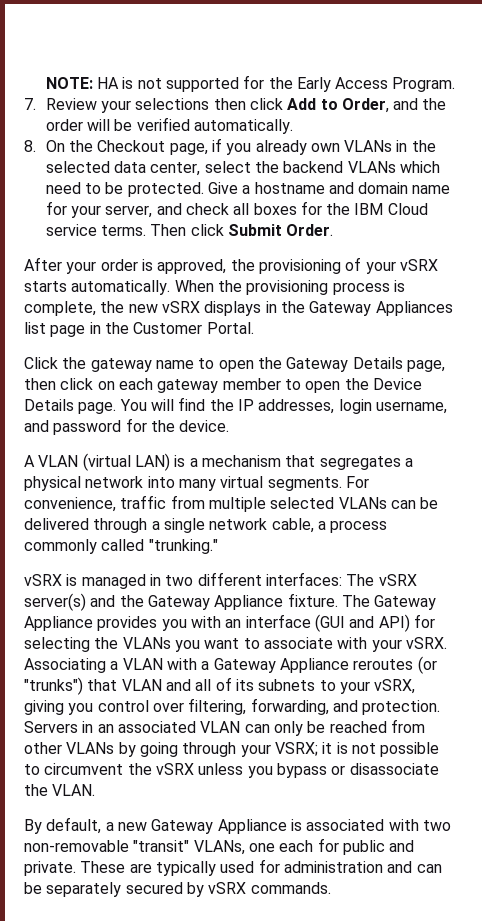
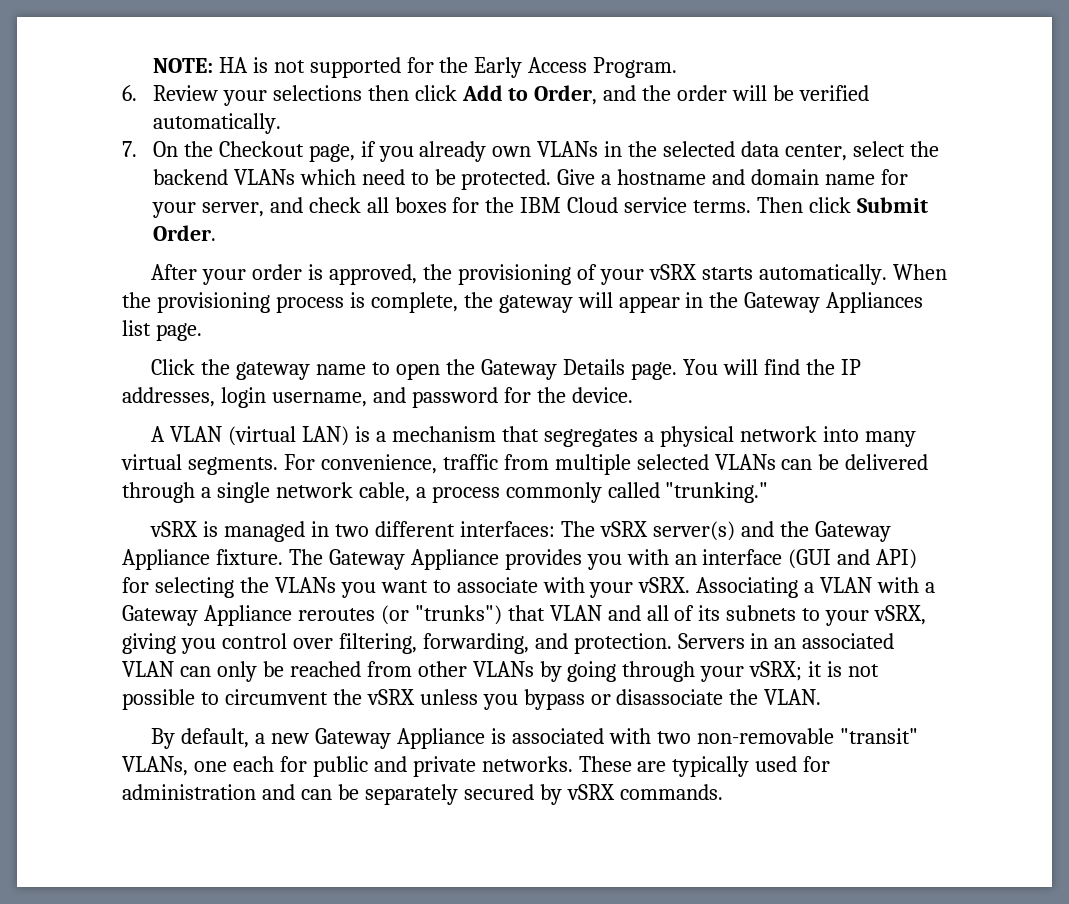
- 7. Review your selections then click Add to Order, and the order will be verified automatically.
+ 6. Review your selections then click Add to Order, and the order will be verified automatically.
- 8. On the Checkout page, if you already own VLANs in the selected data center, select the backend VLANs which need to be protected.
+ 7. On the Checkout page, if you already own VLANs in the selected data center, select the backend VLANs which need to be protected.
- When the provisioning process is complete, the new vSRX displays in the Gateway Appliances list page in the Customer Portal.
+ When the provisioning process is complete, the gateway will appear in the Gateway Appliances list page.
- Click the gateway name to open the Gateway Details page, then click on each gateway member to open the Device Details page.
+ Click the gateway name to open the Gateway Details page.
- Servers in an associated VLAN can only be reached from other VLANs by going through your VSRX; it is not possible to circumvent the vSRX unless you bypass or disassociate the VLAN.
+ Servers in an associated VLAN can only be reached from other VLANs by going through your vSRX; it is not possible to circumvent the vSRX unless you bypass or disassociate the VLAN.
- By default, a new Gateway Appliance is associated with two non-removable "transit" VLANs, one each for public and private.
+ By default, a new Gateway Appliance is associated with two non-removable "transit" VLANs, one each for public and private networks.

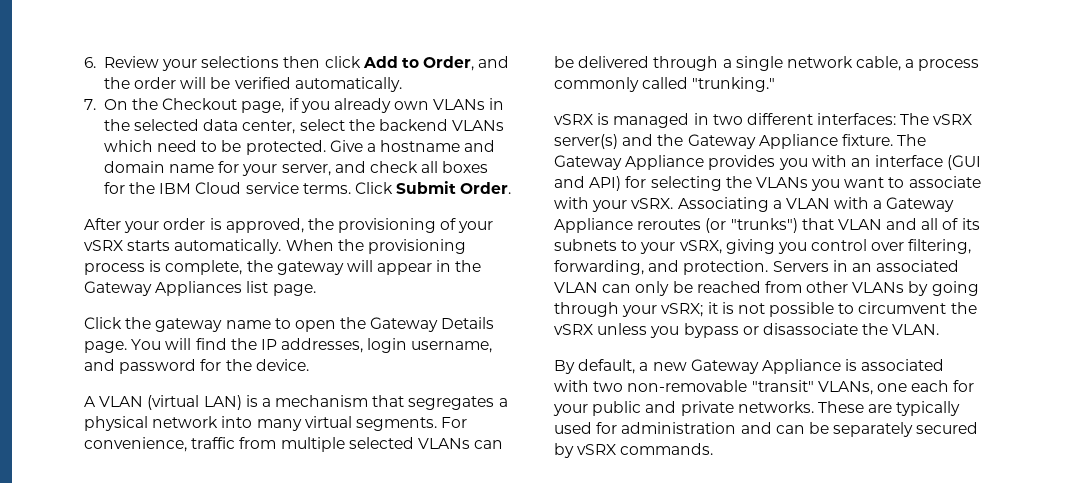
- NOTE: HA is not supported for the Early Access Program.
- Then click Submit Order.
+ Click Submit Order.
- By default, a new Gateway Appliance is associated with two non-removable "transit" VLANs, one each for public and private networks.
+ By default, a new Gateway Appliance is associated with two non-removable "transit" VLANs, one each for your public and private networks.

